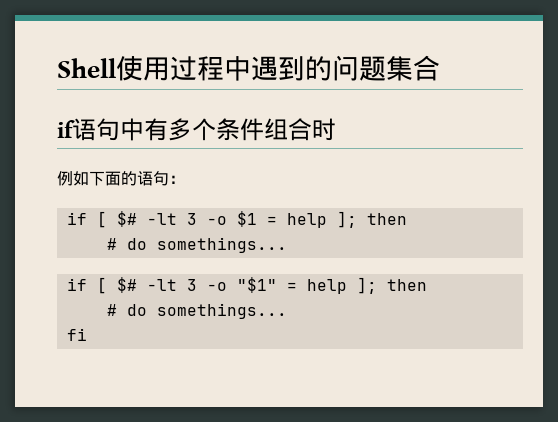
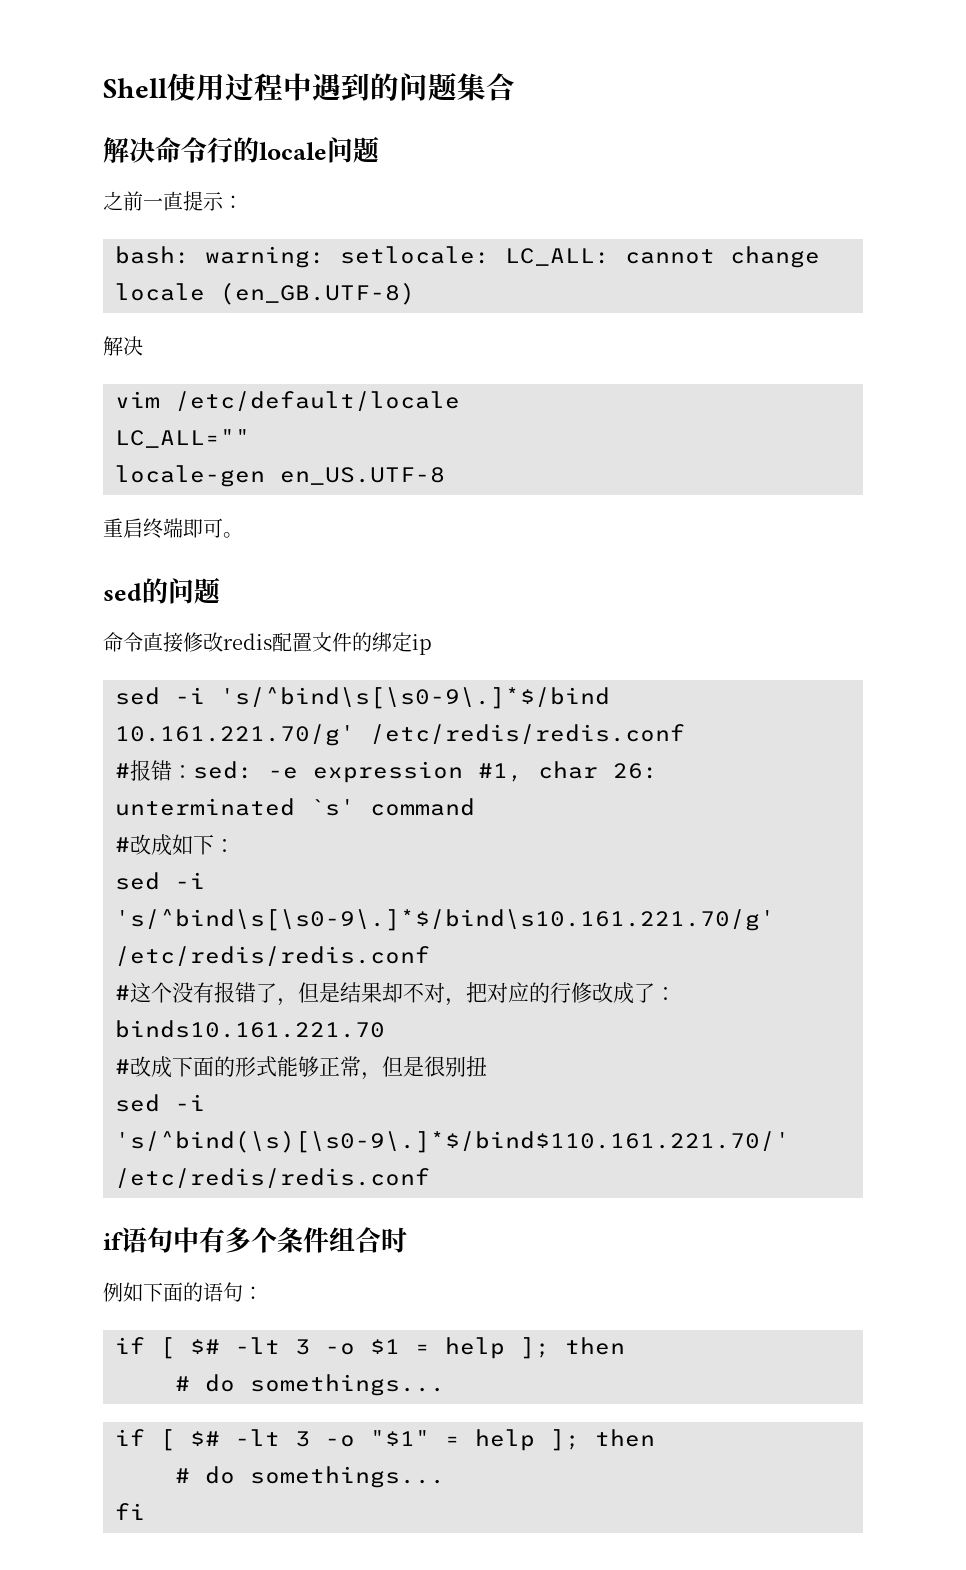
+ 解决命令行的locale问题
+ 之前一直提示：
+ bash: warning: setlocale: LC_ALL: cannot change locale (en_GB.UTF-8)
+ 解决
+ vim /etc/default/locale
+ LC_ALL=""
+ locale-gen en_US.UTF-8
+ 重启终端即可。
+ sed的问题
+ 命令直接修改redis配置文件的绑定ip
+ sed -i 's/^bind\s[\s0-9\.]*$/bind 10.161.221.70/g' /etc/redis/redis.conf
+ #报错：sed: -e expression #1, char 26: unterminated `s' command
+ #改成如下：
+ sed -i 's/^bind\s[\s0-9\.]*$/bind\s10.161.221.70/g' /etc/redis/redis.conf
+ #这个没有报错了，但是结果却不对，把对应的行修改成了：binds10.161.221.70
+ #改成下面的形式能够正常，但是很别扭
+ sed -i 's/^bind(\s)[\s0-9\.]*$/bind$110.161.221.70/' /etc/redis/redis.conf

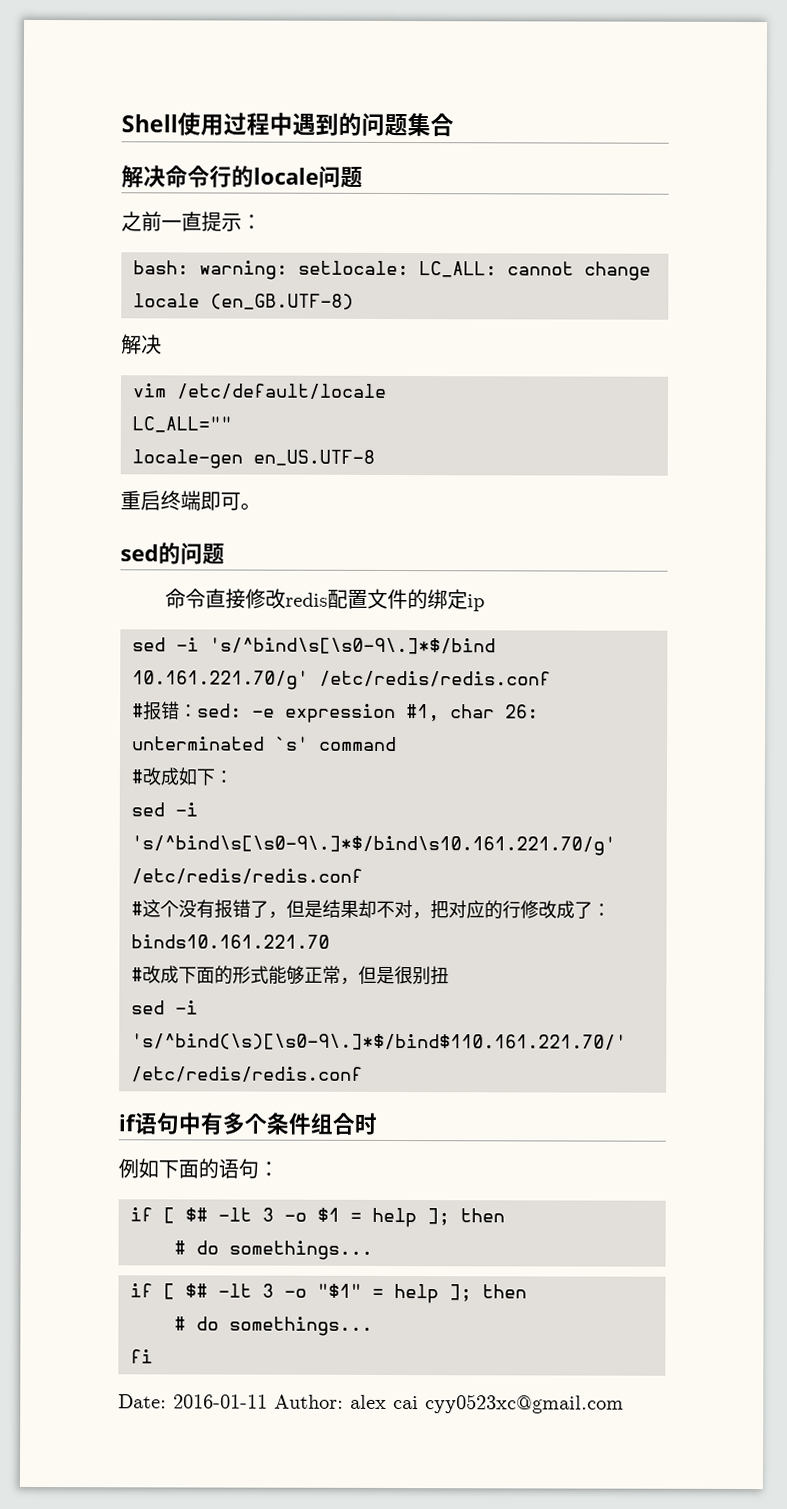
+ Date: 2016-01-11 Author: alex cai cyy0523xc@gmail.com

